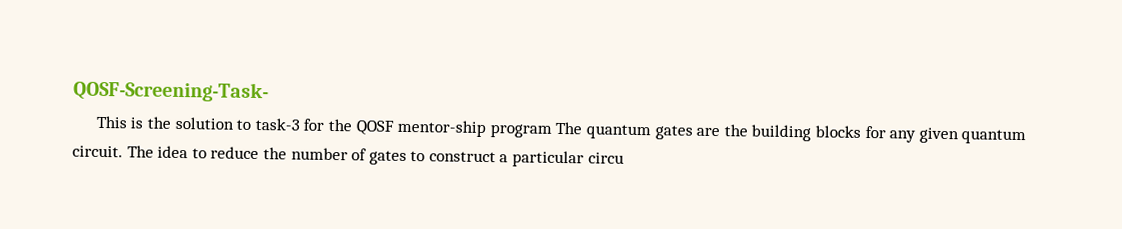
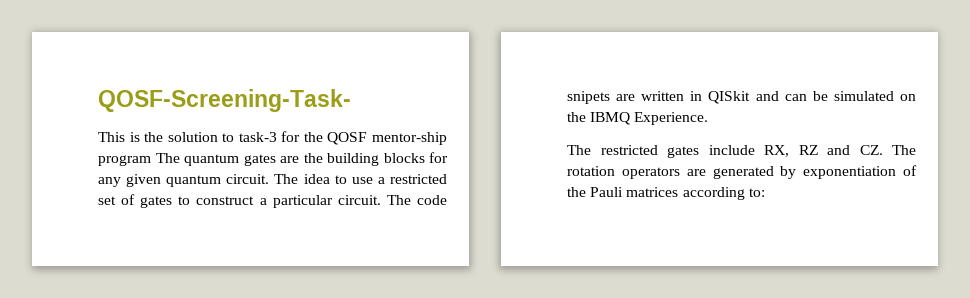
- The idea to reduce the number of gates to construct a particular circu
+ The idea to use a restricted set of gates to construct a particular circuit. The code snipets are written in QISkit and can be simulated on the IBMQ Experience.
+ The restricted gates include RX, RZ and CZ. The rotation operators are generated by exponentiation of the Pauli matrices according to:

